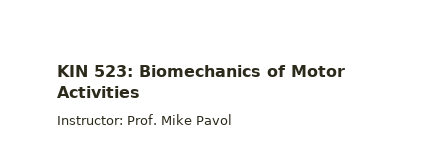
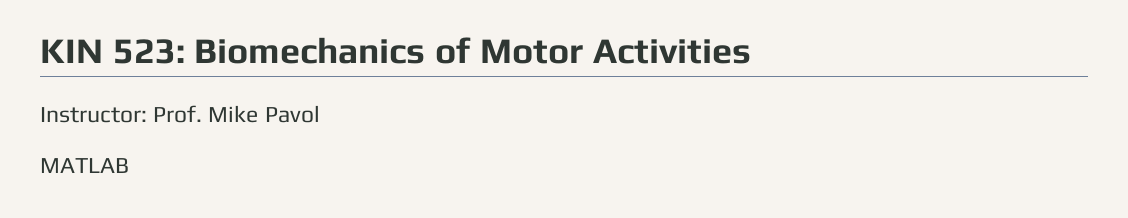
+ MATLAB

